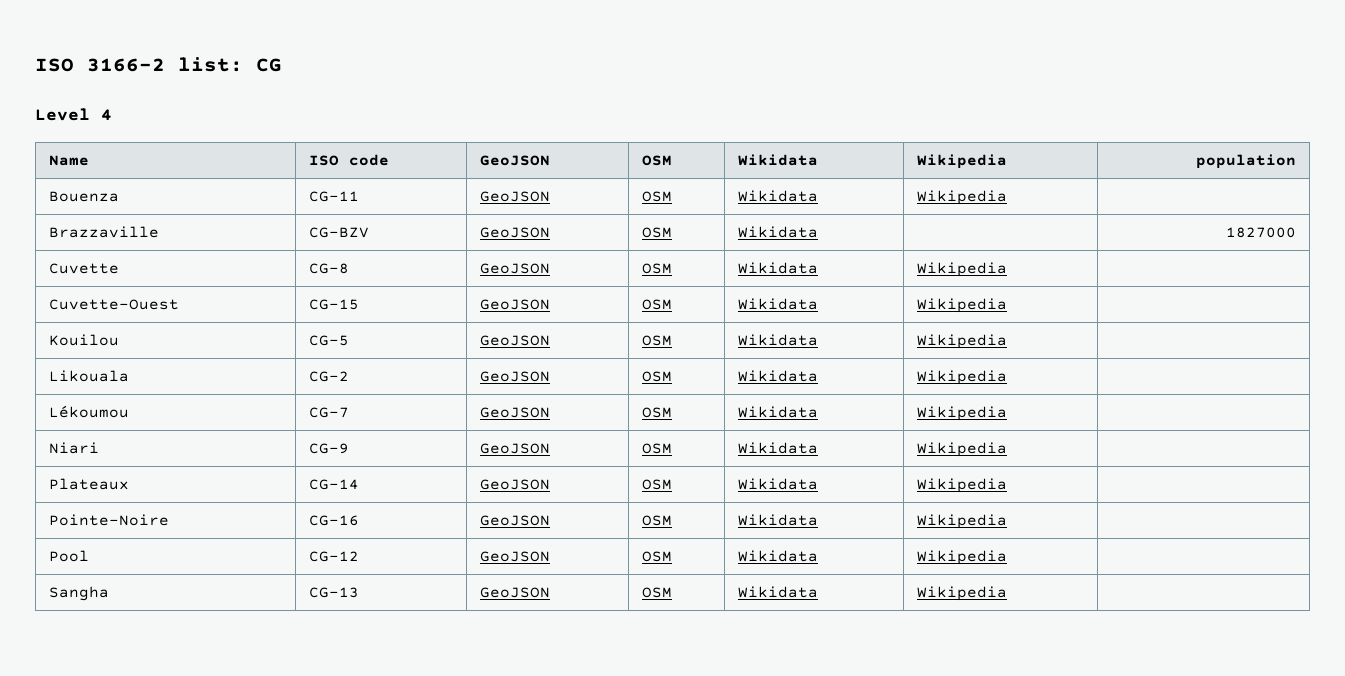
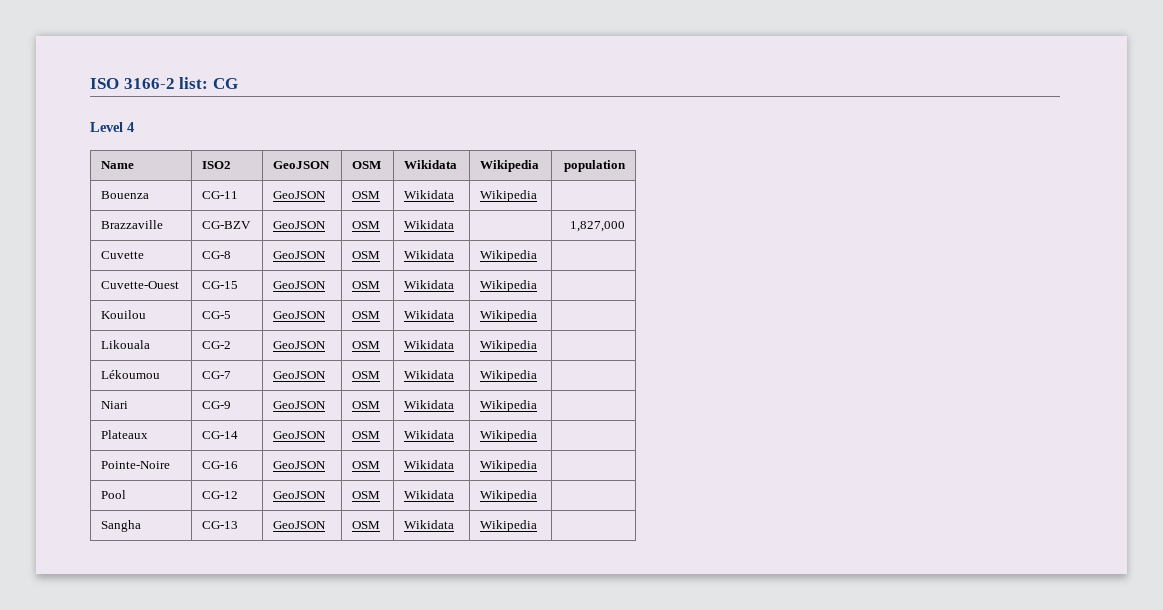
- Name | ISO code | GeoJSON | OSM | Wikidata | Wikipedia | population
+ Name | ISO2 | GeoJSON | OSM | Wikidata | Wikipedia | population
- Brazzaville | CG-BZV | GeoJSON | OSM | Wikidata | | 1827000
+ Brazzaville | CG-BZV | GeoJSON | OSM | Wikidata | | 1,827,000

